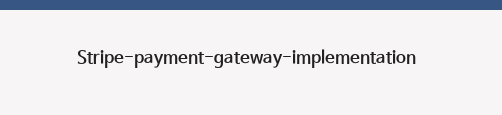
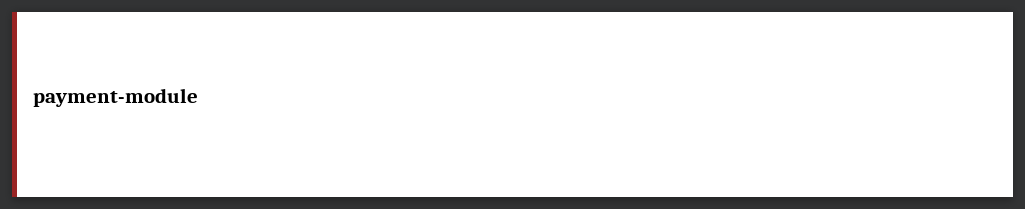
- Stripe-payment-gateway-implementation
+ payment-module

